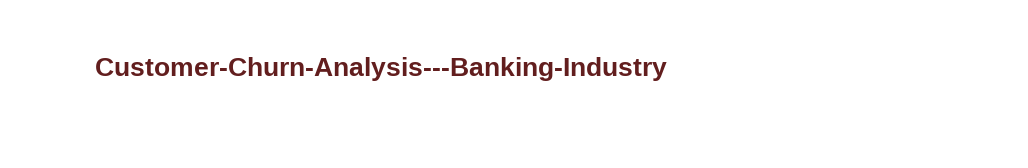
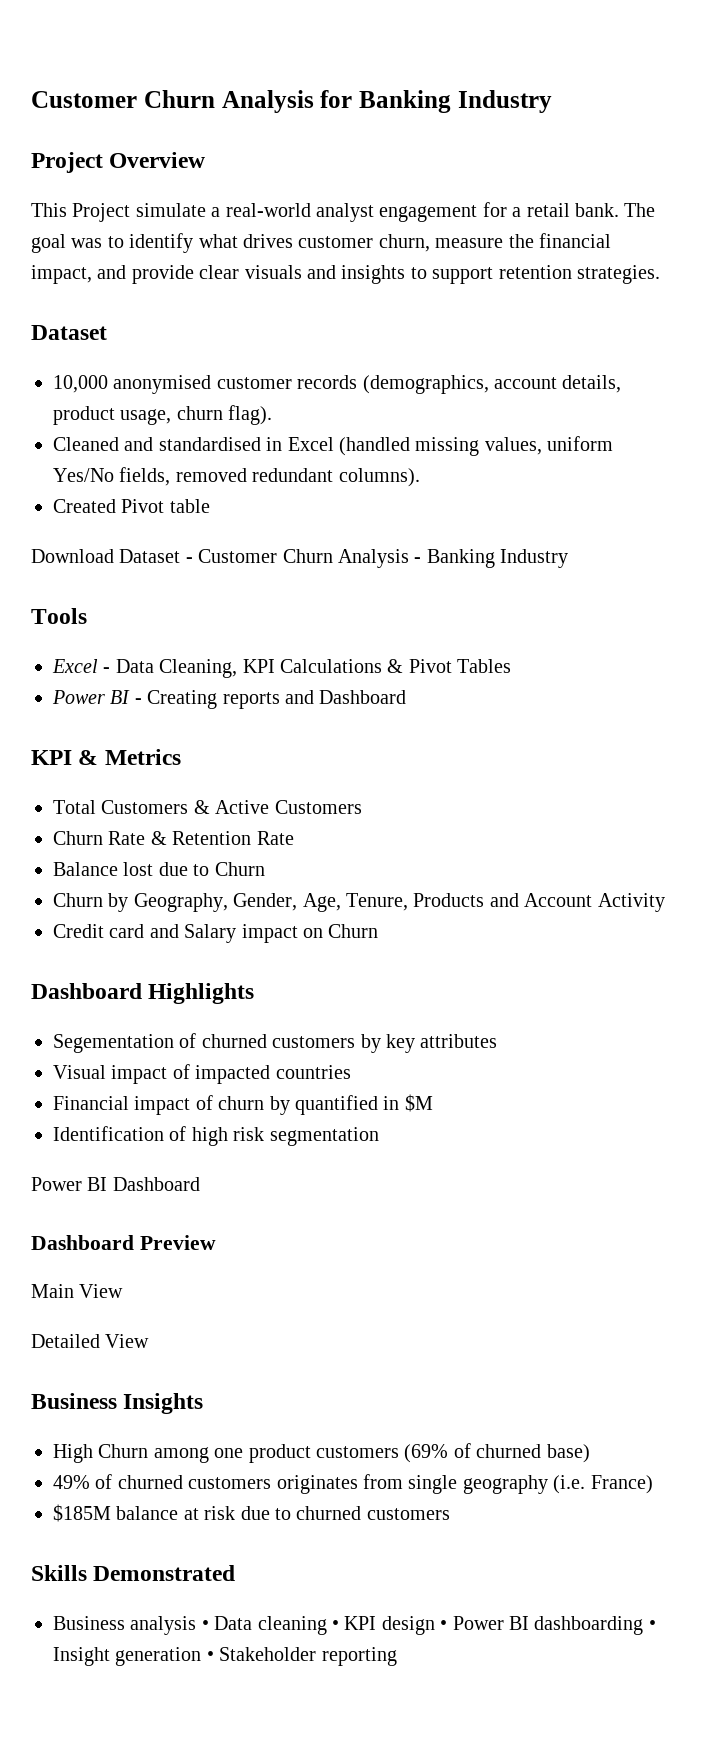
- Customer-Churn-Analysis---Banking-Industry
+ Customer Churn Analysis for Banking Industry
+ Project Overview
+ This Project simulate a real-world analyst engagement for a retail bank. The goal was to identify what drives customer churn, measure the financial impact, and provide clear visuals and insights to support retention strategies.
+ Dataset
+ 10,000 anonymised customer records (demographics, account details, product usage, churn flag).
+ Cleaned and standardised in Excel (handled missing values, uniform Yes/No fields, removed redundant columns).
+ Created Pivot table
+ Download Dataset - Customer Churn Analysis - Banking Industry
+ Tools
+ Excel - Data Cleaning, KPI Calculations & Pivot Tables
+ Power BI - Creating reports and Dashboard
+ KPI & Metrics
+ Total Customers & Active Customers
+ Churn Rate & Retention Rate
+ Balance lost due to Churn
+ Churn by Geography, Gender, Age, Tenure, Products and Account Activity
+ Credit card and Salary impact on Churn
+ Dashboard Highlights
+ Segementation of churned customers by key attributes
+ Visual impact of impacted countries
+ Financial impact of churn by quantified in $M
+ Identification of high risk segmentation
+ Power BI Dashboard
+ Dashboard Preview
+ Main View
+ Detailed View
+ Business Insights
+ High Churn among one product customers (69% of churned base)
+ 49% of churned customers originates from single geography (i.e. France)
+ $185M balance at risk due to churned customers
+ Skills Demonstrated
+ Business analysis • Data cleaning • KPI design • Power BI dashboarding • Insight generation • Stakeholder reporting

